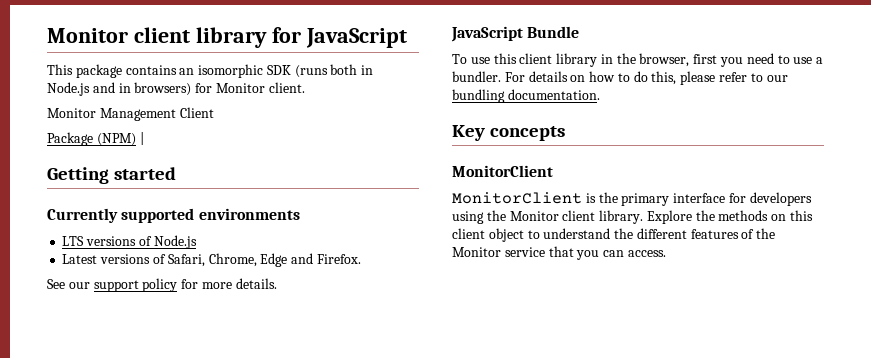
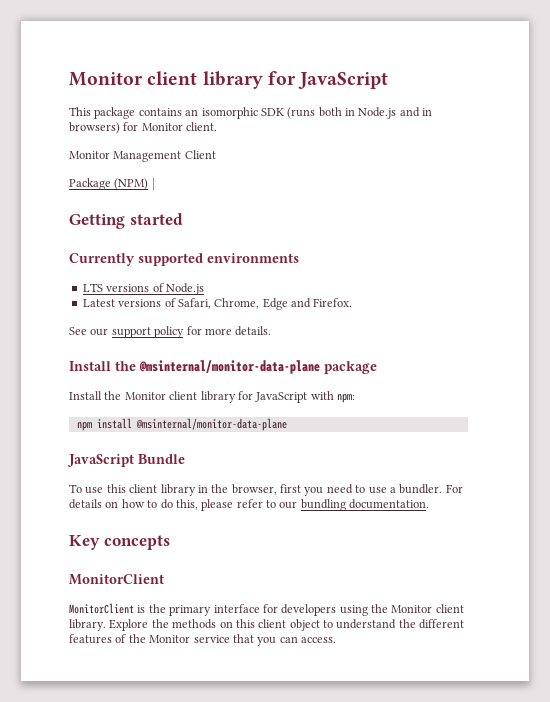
+ Install the @msinternal/monitor-data-plane package
+ Install the Monitor client library for JavaScript with npm:
+ npm install @msinternal/monitor-data-plane

